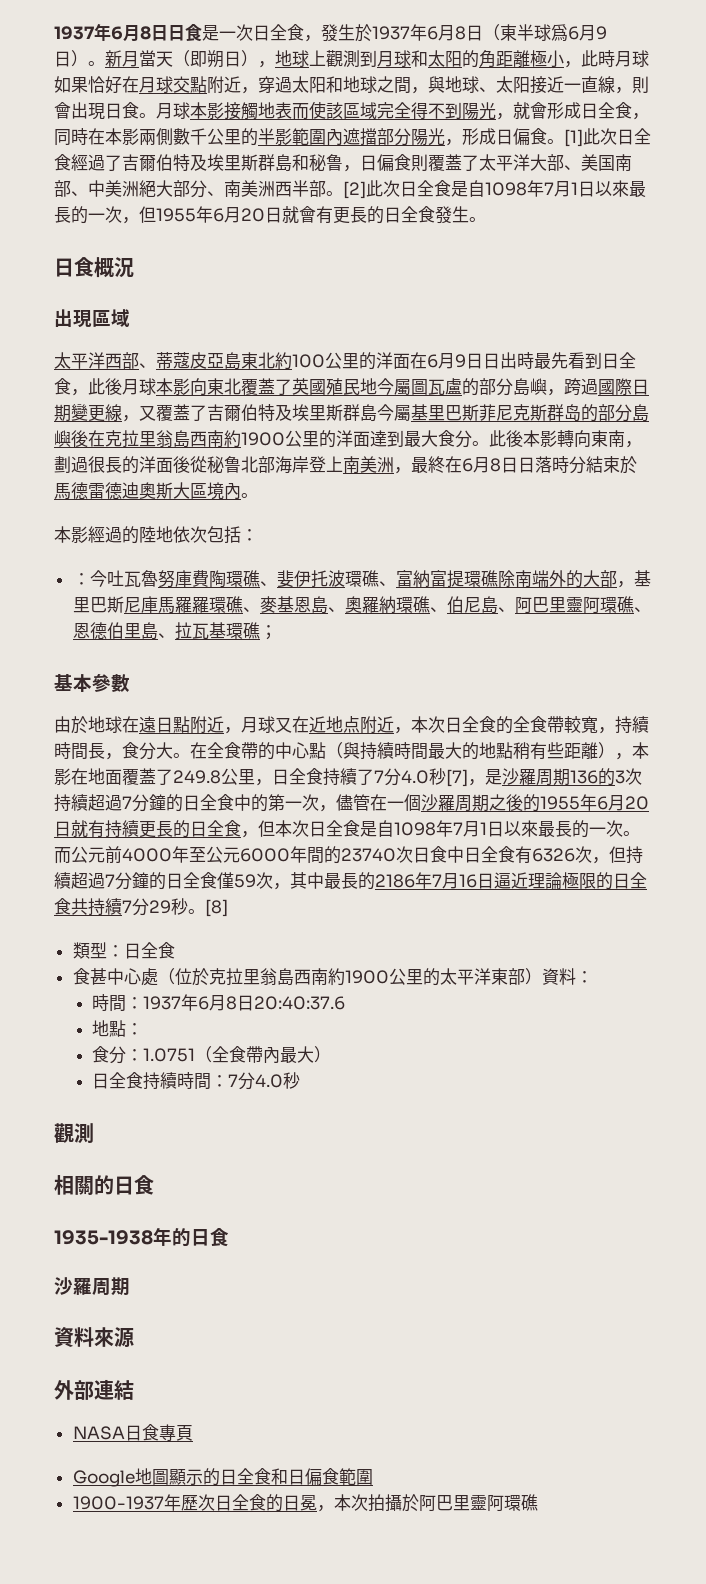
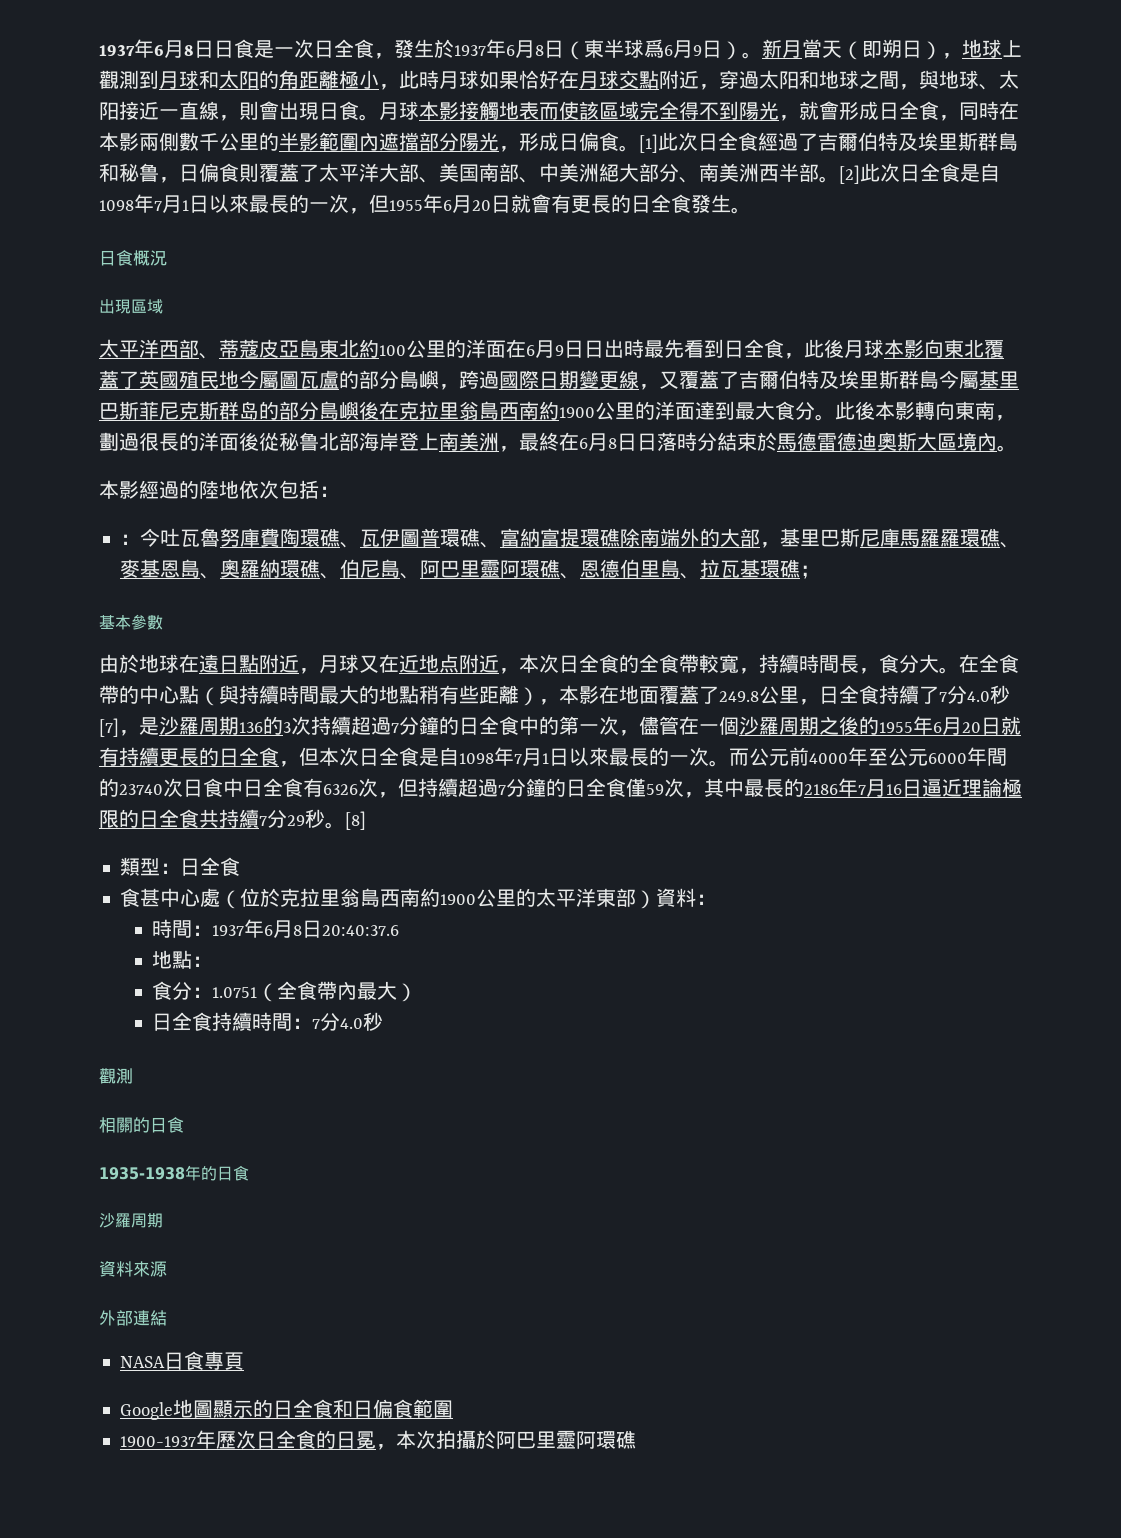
- ：今吐瓦魯努庫費陶環礁、婓伊托波環礁、富納富提環礁除南端外的大部，基里巴斯尼庫馬羅羅環礁、麥基恩島、奧羅納環礁、伯尼島、阿巴里靈阿環礁、恩德伯里島、拉瓦基環礁；
+ ：今吐瓦魯努庫費陶環礁、瓦伊圖普環礁、富納富提環礁除南端外的大部，基里巴斯尼庫馬羅羅環礁、麥基恩島、奧羅納環礁、伯尼島、阿巴里靈阿環礁、恩德伯里島、拉瓦基環礁；

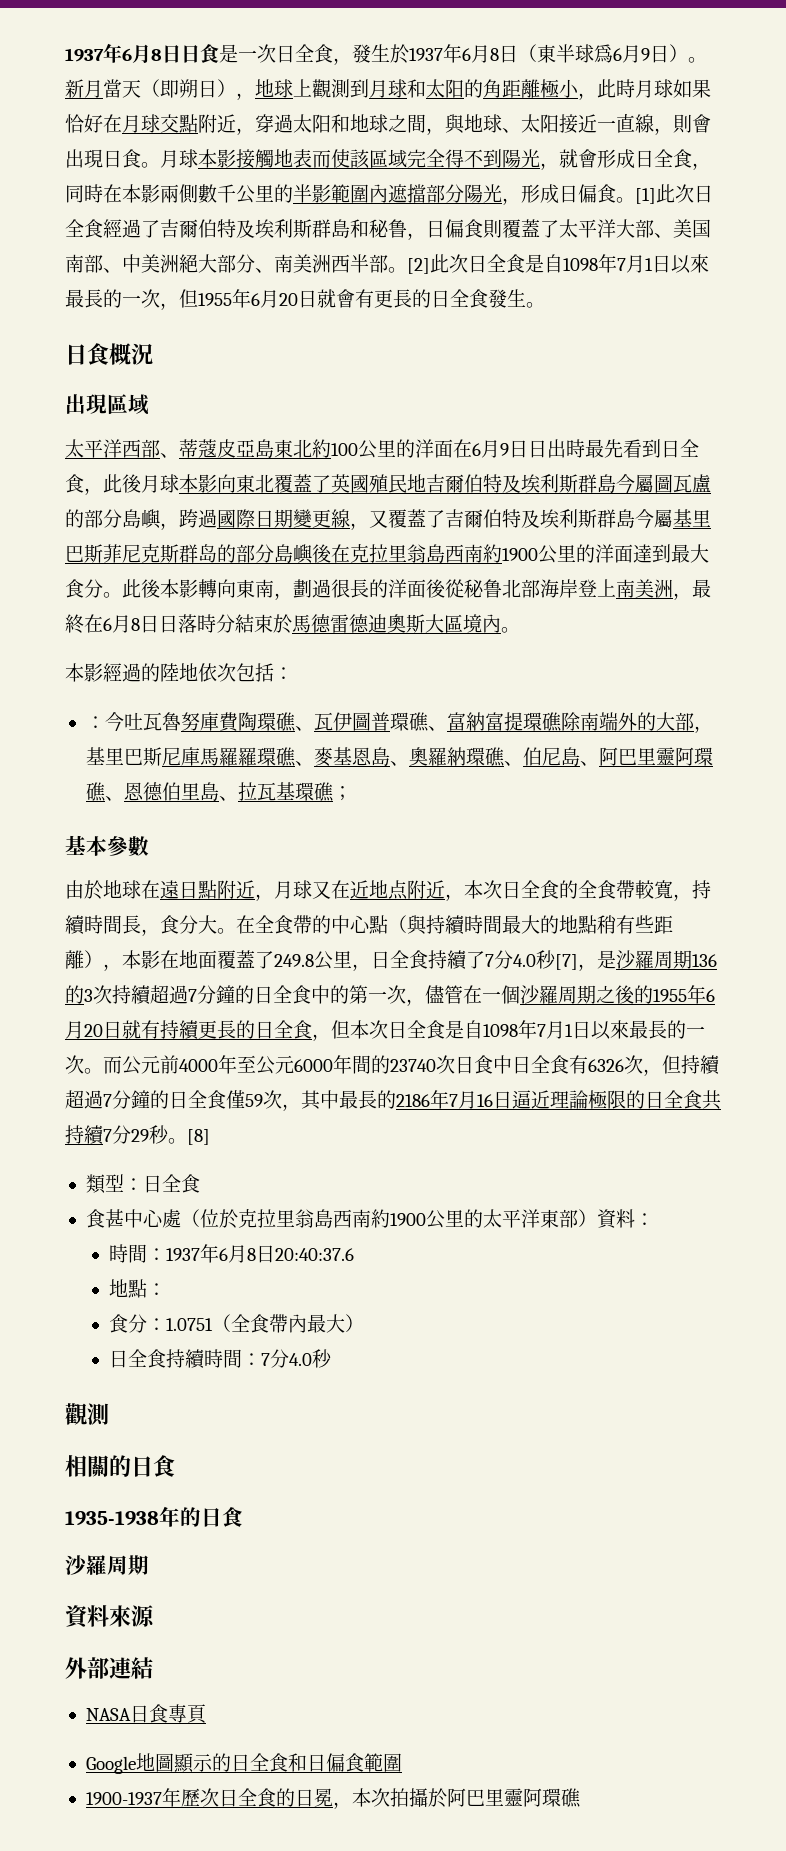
- [1]此次日全食經過了吉爾伯特及埃里斯群島和秘鲁，日偏食則覆蓋了太平洋大部、美国南部、中美洲絕大部分、南美洲西半部。
+ [1]此次日全食經過了吉爾伯特及埃利斯群島和秘鲁，日偏食則覆蓋了太平洋大部、美国南部、中美洲絕大部分、南美洲西半部。
- 太平洋西部、蒂蔻皮亞島東北約100公里的洋面在6月9日日出時最先看到日全食，此後月球本影向東北覆蓋了英國殖民地今屬圖瓦盧的部分島嶼，跨過國際日期變更線，又覆蓋了吉爾伯特及埃里斯群島今屬基里巴斯菲尼克斯群岛的部分島嶼後在克拉里翁島西南約1900公里的洋面達到最大食分。
+ 太平洋西部、蒂蔻皮亞島東北約100公里的洋面在6月9日日出時最先看到日全食，此後月球本影向東北覆蓋了英國殖民地吉爾伯特及埃利斯群島今屬圖瓦盧的部分島嶼，跨過國際日期變更線，又覆蓋了吉爾伯特及埃利斯群島今屬基里巴斯菲尼克斯群岛的部分島嶼後在克拉里翁島西南約1900公里的洋面達到最大食分。

